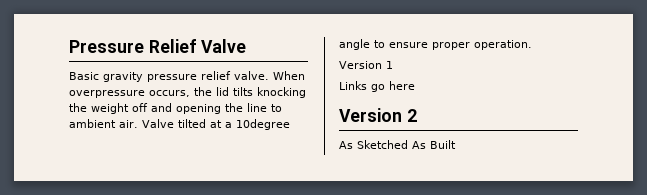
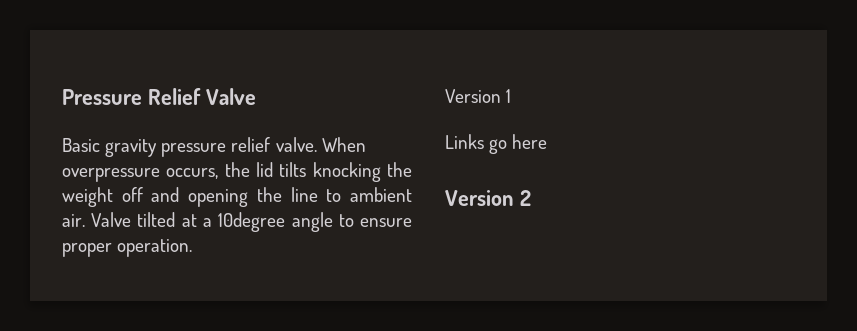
- As Sketched As Built

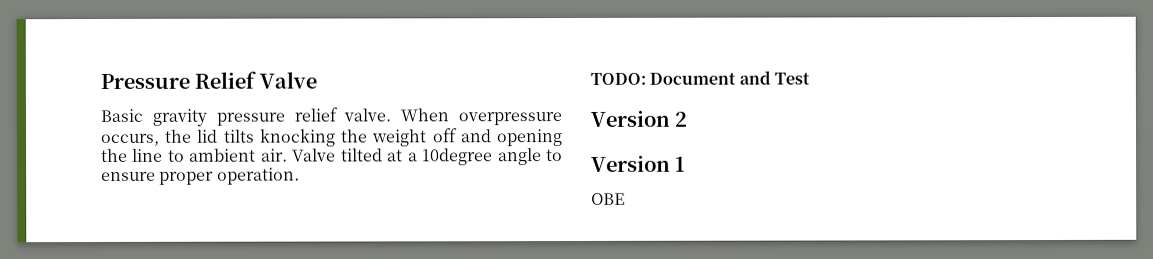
+ TODO: Document and Test
+ Version 2
  Version 1
- Links go here
- Version 2
+ OBE

